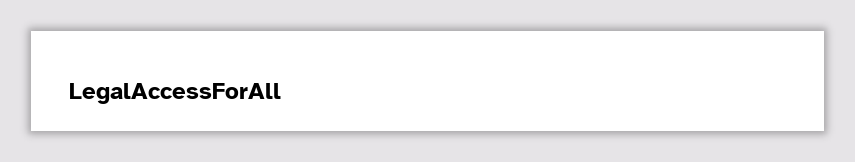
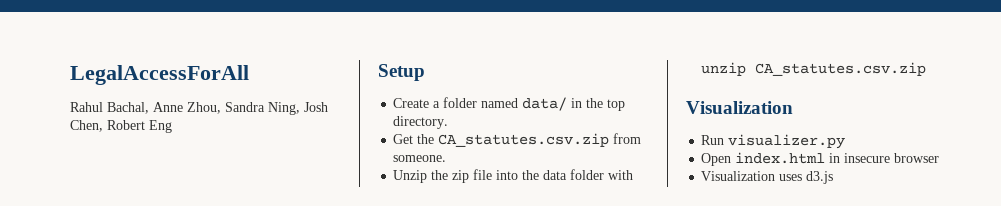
+ Rahul Bachal, Anne Zhou, Sandra Ning, Josh Chen, Robert Eng
+ Setup
+ Create a folder named data/ in the top directory.
+ Get the CA_statutes.csv.zip from someone.
+ Unzip the zip file into the data folder with unzip CA_statutes.csv.zip
+ Visualization
+ Run visualizer.py
+ Open index.html in insecure browser
+ Visualization uses d3.js

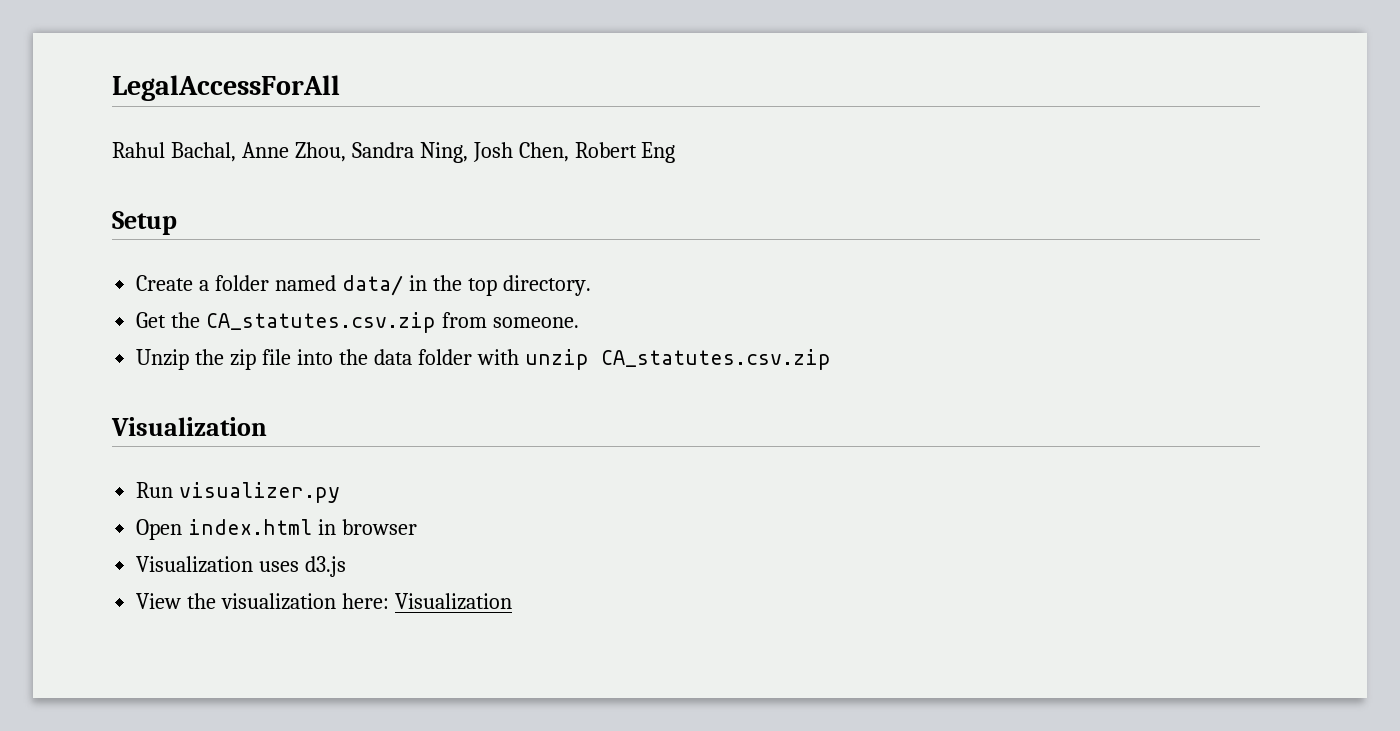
- Open index.html in insecure browser
+ Open index.html in browser
+ View the visualization here: Visualization

